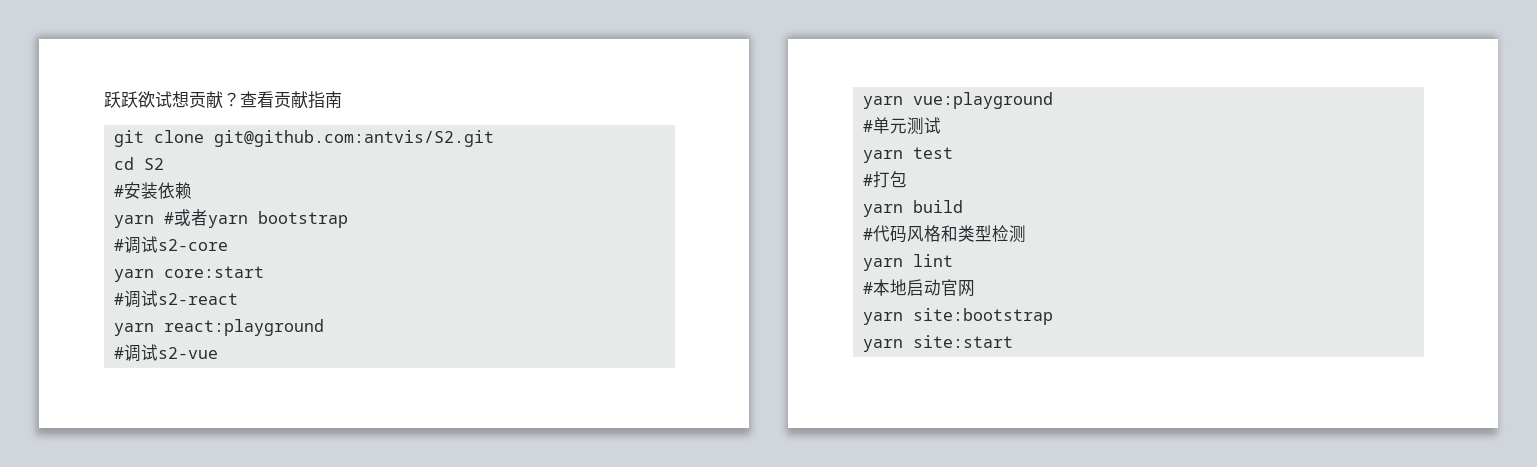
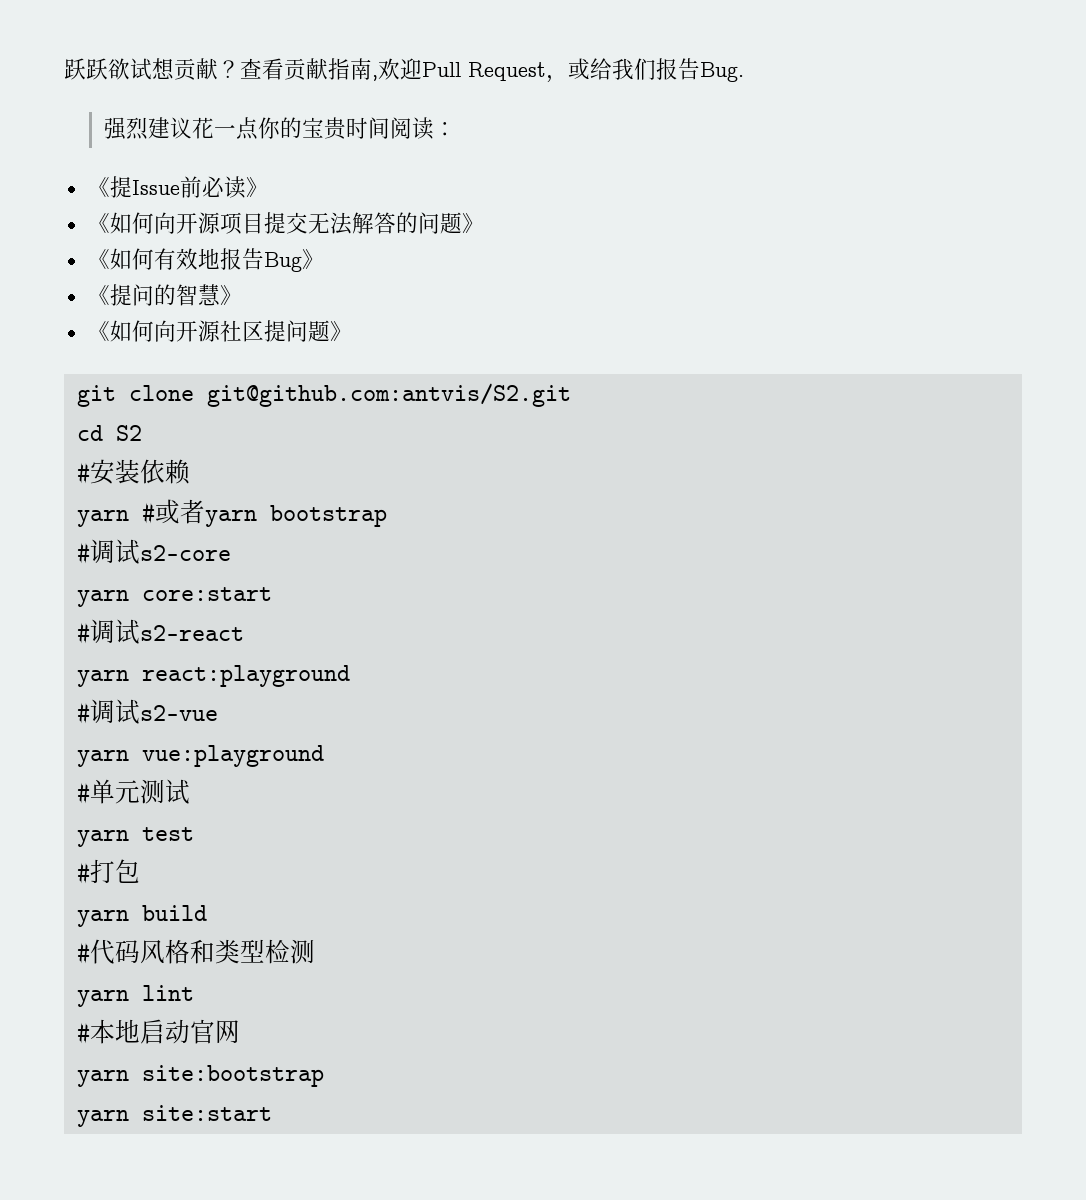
- 查看贡献指南
+ 查看贡献指南,欢迎Pull Request，或给我们报告Bug.
+ 强烈建议花一点你的宝贵时间阅读：
+ 《提Issue前必读》
+ 《如何向开源项目提交无法解答的问题》
+ 《如何有效地报告Bug》
+ 《提问的智慧》
+ 《如何向开源社区提问题》

